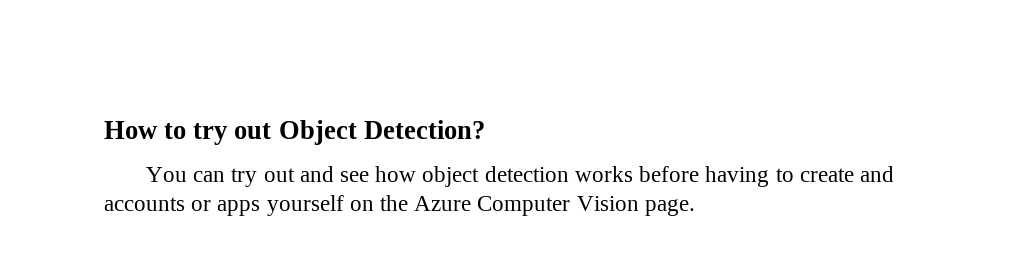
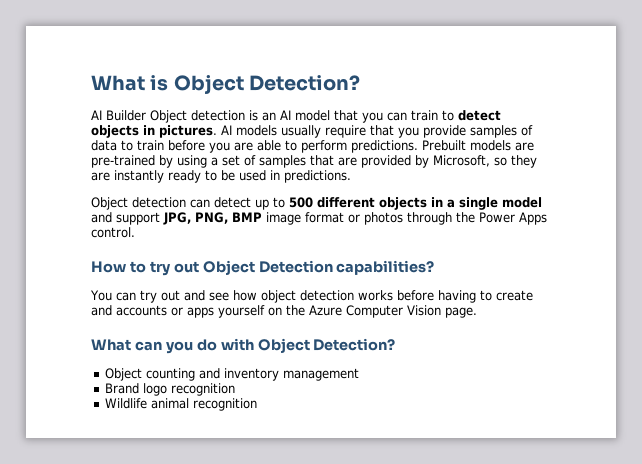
+ What is Object Detection?
+ AI Builder Object detection is an AI model that you can train to detect objects in pictures. AI models usually require that you provide samples of data to train before you are able to perform predictions. Prebuilt models are pre-trained by using a set of samples that are provided by Microsoft, so they are instantly ready to be used in predictions.
+ Object detection can detect up to 500 different objects in a single model and support JPG, PNG, BMP image format or photos through the Power Apps control.
- How to try out Object Detection?
+ How to try out Object Detection capabilities?
+ What can you do with Object Detection?
+ Object counting and inventory management
+ Brand logo recognition
+ Wildlife animal recognition

